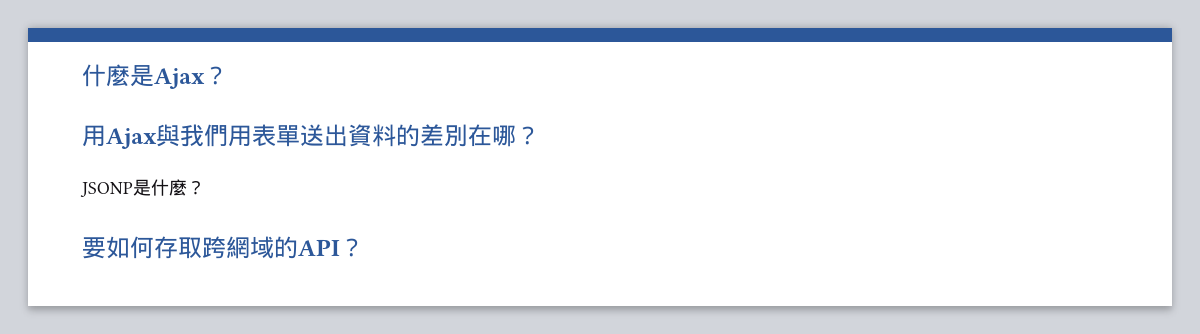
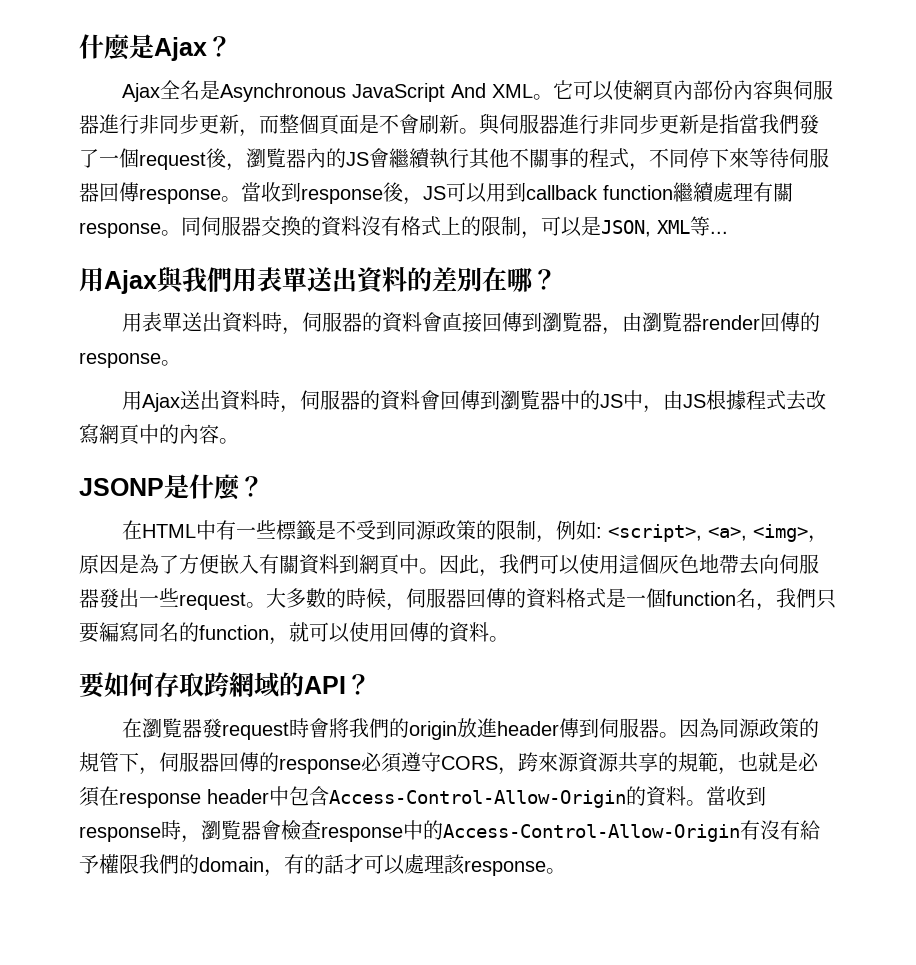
+ Ajax全名是Asynchronous JavaScript And XML。它可以使網頁內部份內容與伺服器進行非同步更新，而整個頁面是不會刷新。與伺服器進行非同步更新是指當我們發了一個request後，瀏覧器內的JS會繼續執行其他不關事的程式，不同停下來等待伺服器回傳response。當收到response後，JS可以用到callback function繼續處理有關response。同伺服器交換的資料沒有格式上的限制，可以是JSON, XML等...
+ 用表單送出資料時，伺服器的資料會直接回傳到瀏覧器，由瀏覧器render回傳的response。
+ 用Ajax送出資料時，伺服器的資料會回傳到瀏覧器中的JS中，由JS根據程式去改寫網頁中的內容。
  JSONP是什麼？
+ 在HTML中有一些標籤是不受到同源政策的限制，例如: <script>, <a>, <img>，原因是為了方便嵌入有關資料到網頁中。因此，我們可以使用這個灰色地帶去向伺服器發出一些request。大多數的時候，伺服器回傳的資料格式是一個function名，我們只要編寫同名的function，就可以使用回傳的資料。
+ 在瀏覧器發request時會將我們的origin放進header傳到伺服器。因為同源政策的規管下，伺服器回傳的response必須遵守CORS，跨來源資源共享的規範，也就是必須在response header中包含Access-Control-Allow-Origin的資料。當收到response時，瀏覧器會檢查response中的Access-Control-Allow-Origin有沒有給予權限我們的domain，有的話才可以處理該response。

